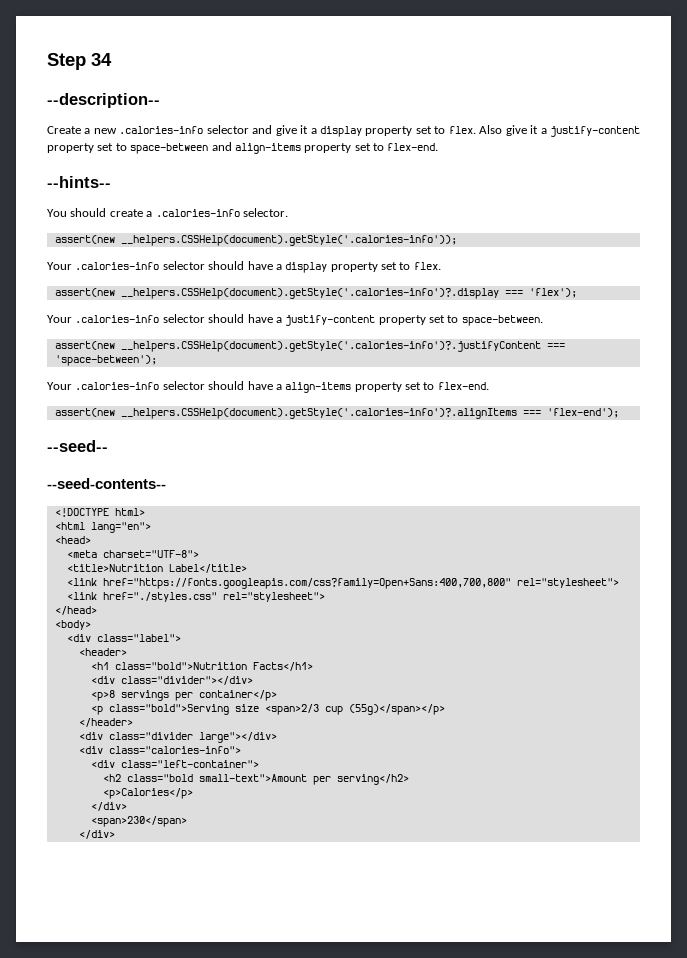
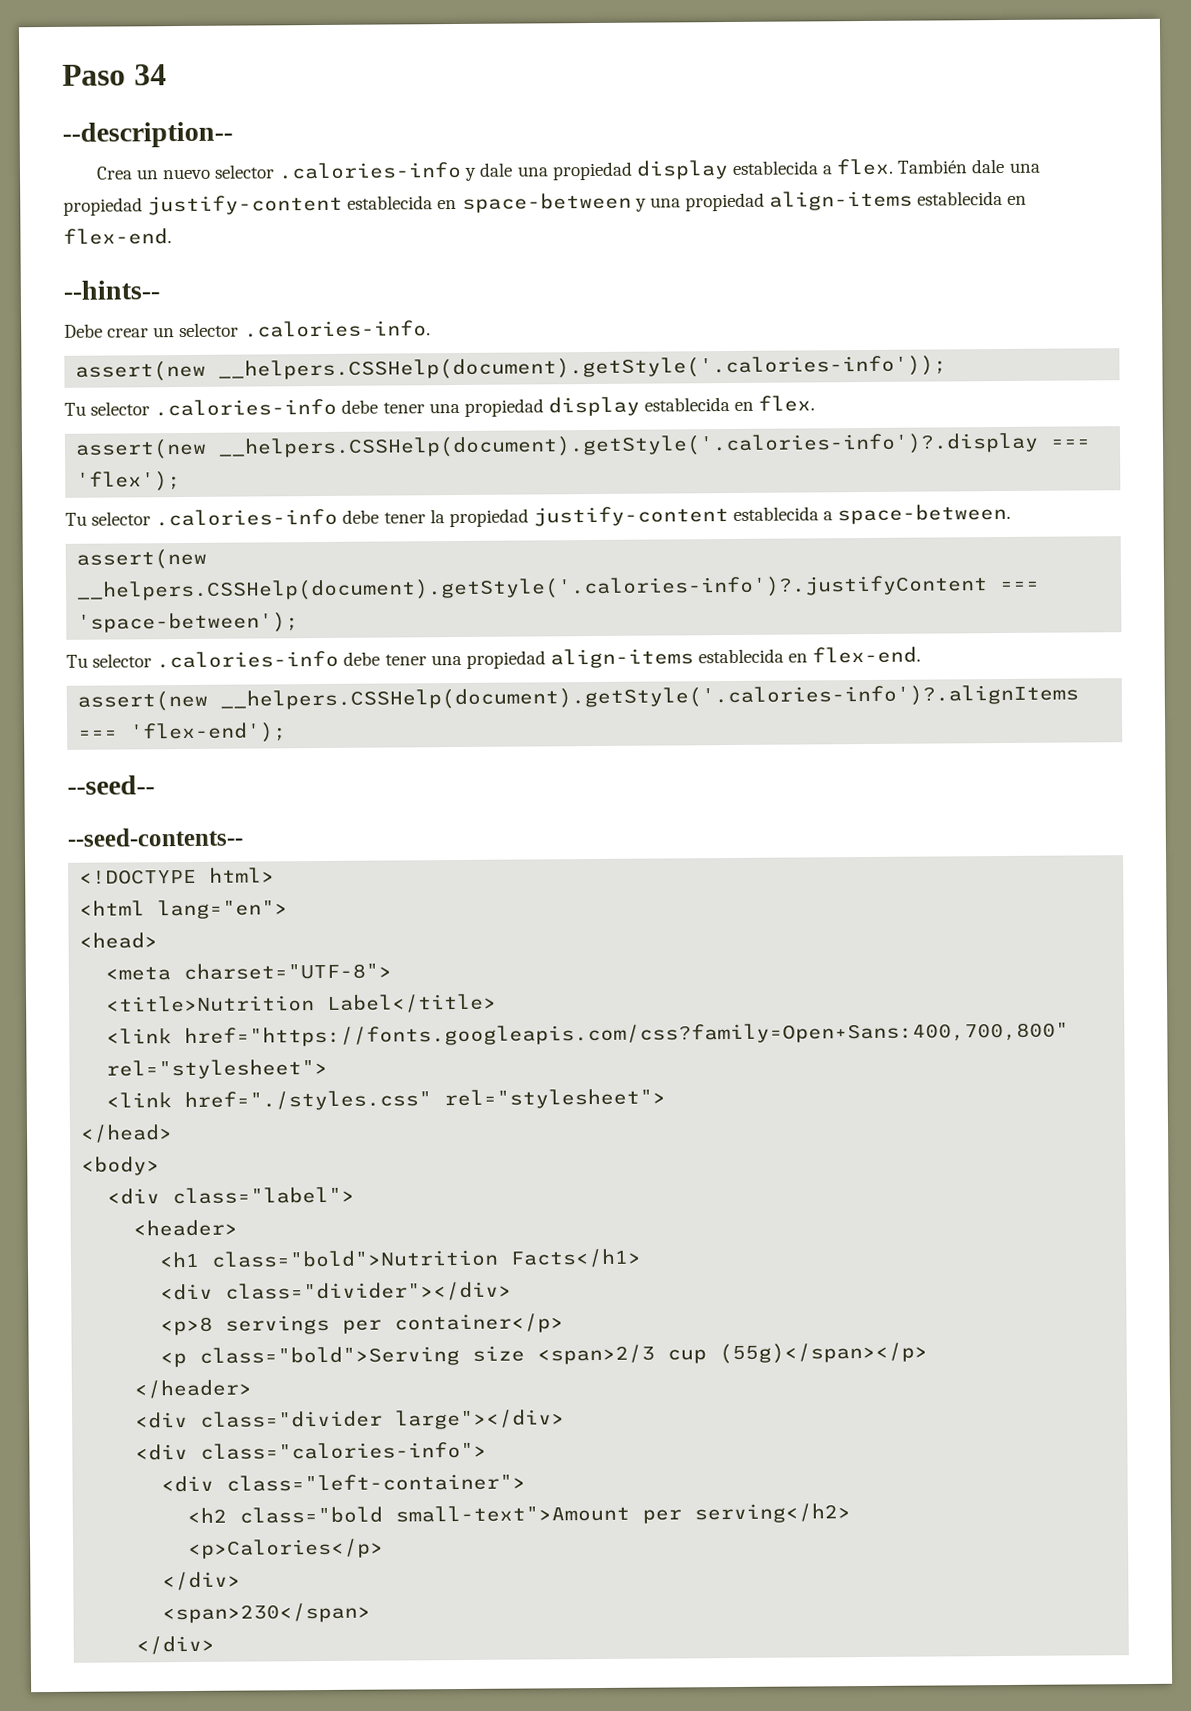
- Step 34
+ Paso 34
- Create a new .calories-info selector and give it a display property set to flex. Also give it a justify-content property set to space-between and align-items property set to flex-end.
+ Crea un nuevo selector .calories-info y dale una propiedad display establecida a flex. También dale una propiedad justify-content establecida en space-between y una propiedad align-items establecida en flex-end.
  --hints--
- You should create a .calories-info selector.
+ Debe crear un selector .calories-info.
  assert(new __helpers.CSSHelp(document).getStyle('.calories-info'));
- Your .calories-info selector should have a display property set to flex.
+ Tu selector .calories-info debe tener una propiedad display establecida en flex.
- Your .calories-info selector should have a justify-content property set to space-between.
+ Tu selector .calories-info debe tener la propiedad justify-content establecida a space-between.
- Your .calories-info selector should have a align-items property set to flex-end.
+ Tu selector .calories-info debe tener una propiedad align-items establecida en flex-end.

